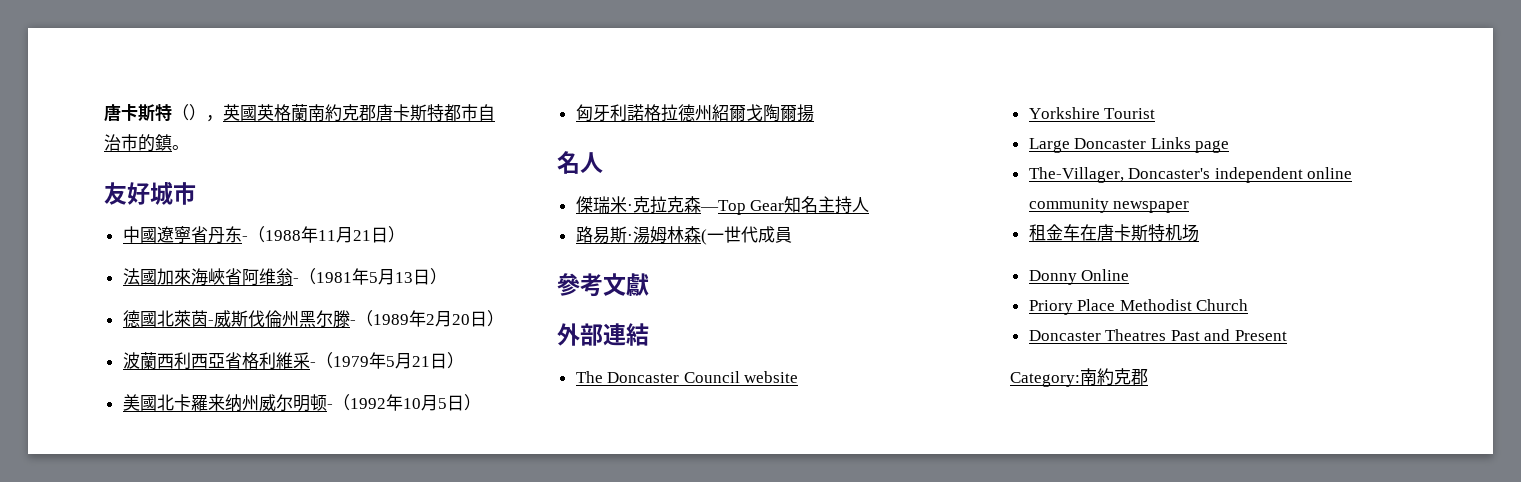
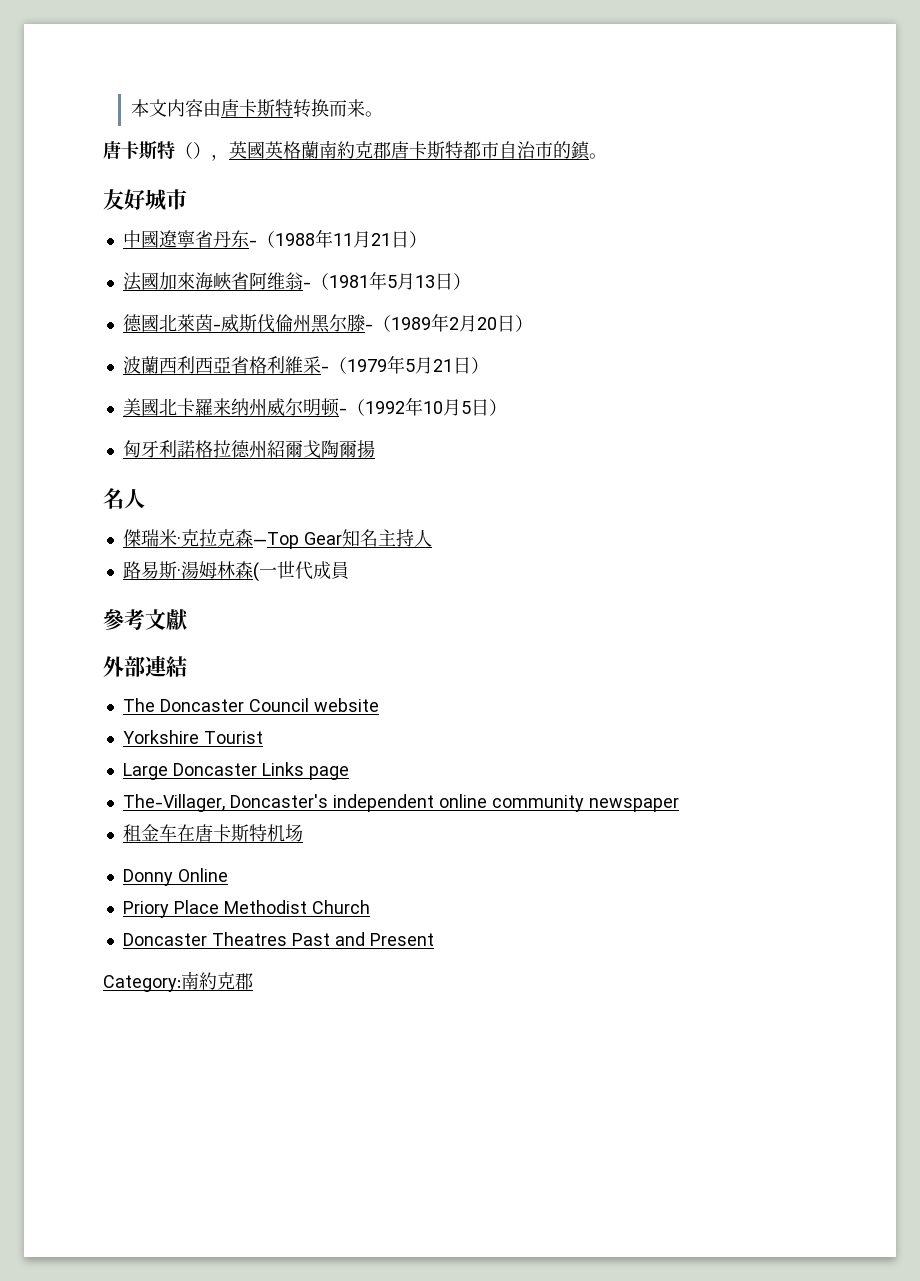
+ 本文内容由唐卡斯特转换而来。

